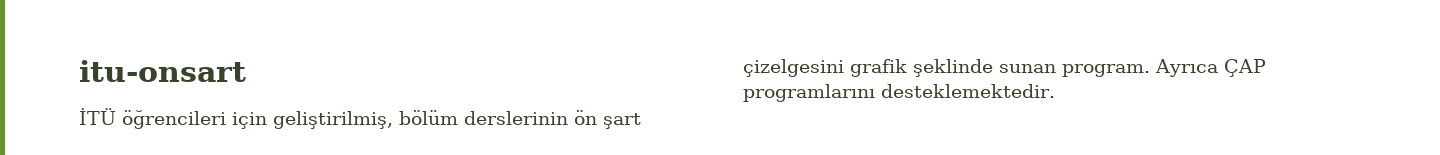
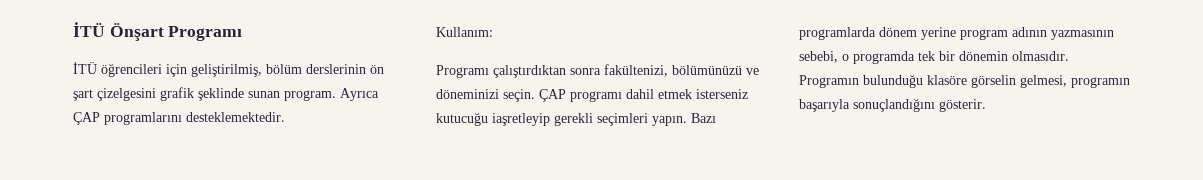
- itu-onsart
+ İTÜ Önşart Programı
+ Kullanım:
+ Programı çalıştırdıktan sonra fakültenizi, bölümünüzü ve döneminizi seçin. ÇAP programı dahil etmek isterseniz kutucuğu iaşretleyip gerekli seçimleri yapın. Bazı programlarda dönem yerine program adının yazmasının sebebi, o programda tek bir dönemin olmasıdır. Programın bulunduğu klasöre görselin gelmesi, programın başarıyla sonuçlandığını gösterir.

